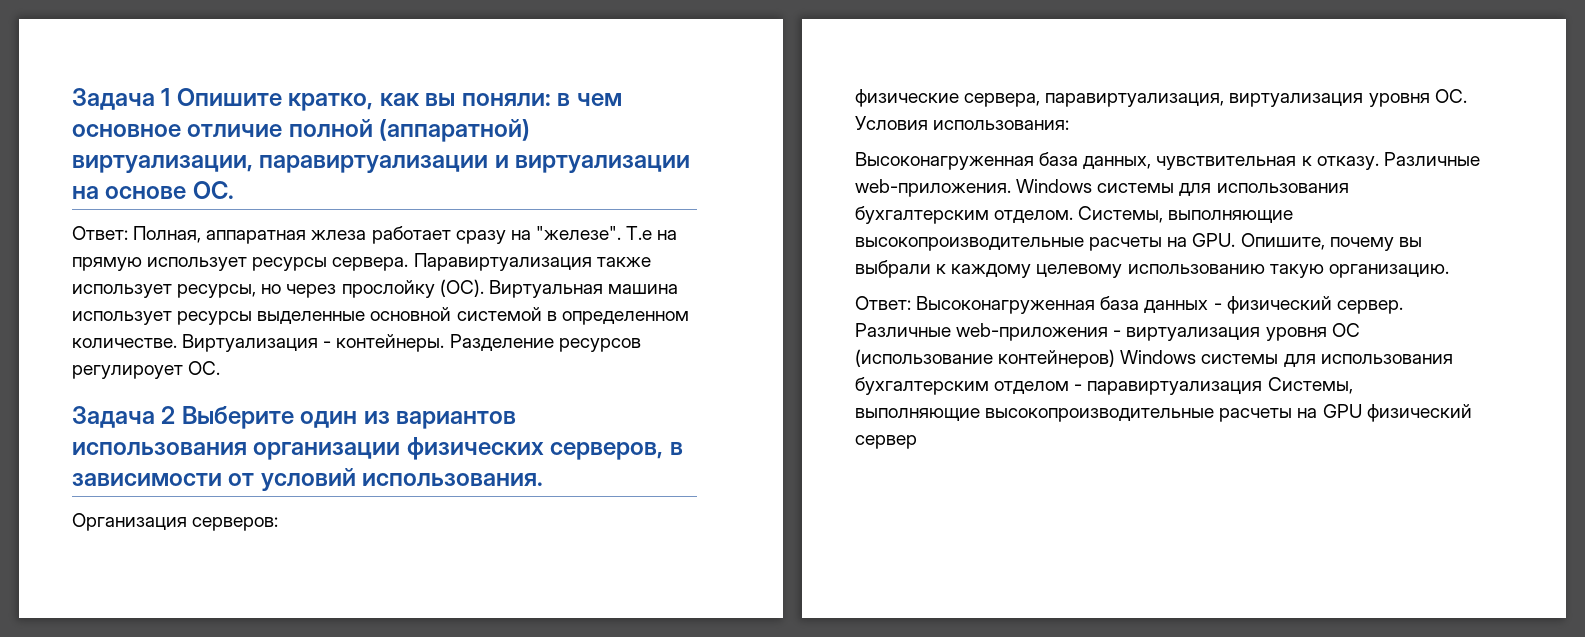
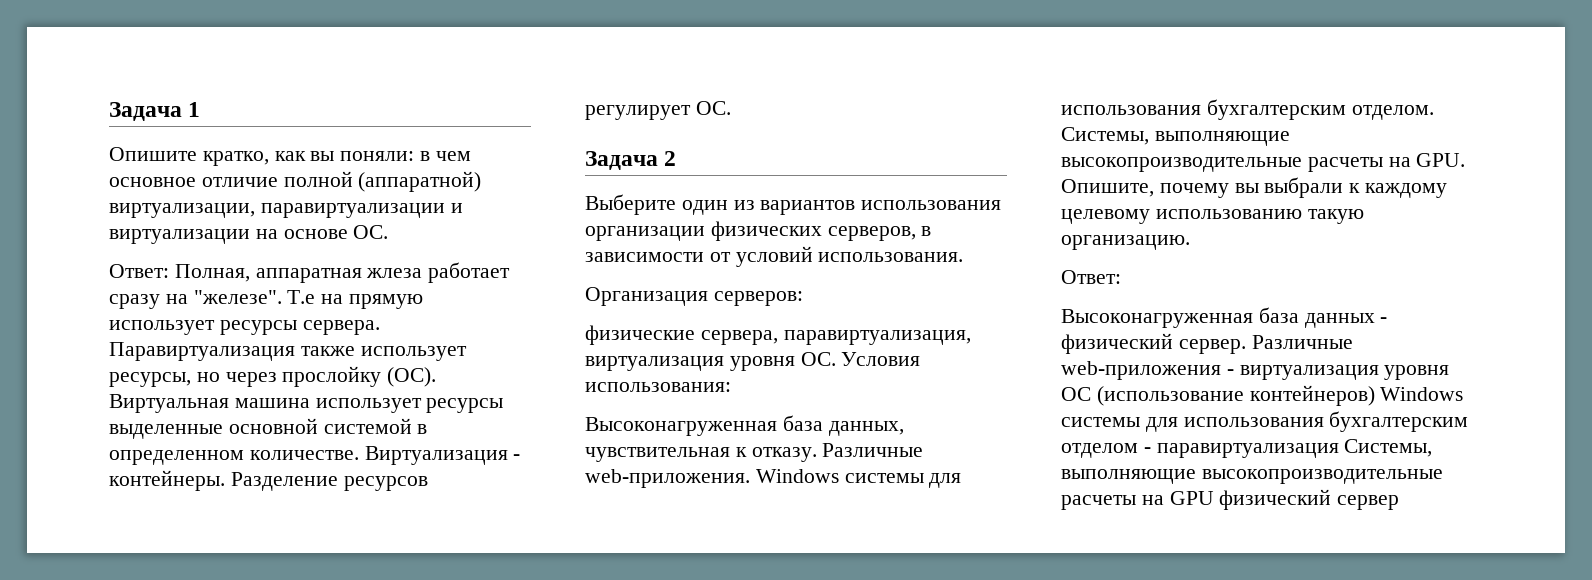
- Задача 1 Опишите кратко, как вы поняли: в чем основное отличие полной (аппаратной) виртуализации, паравиртуализации и виртуализации на основе ОС.
+ Задача 1
+ Опишите кратко, как вы поняли: в чем основное отличие полной (аппаратной) виртуализации, паравиртуализации и виртуализации на основе ОС.
- Разделение ресурсов регулироует ОС.
+ Разделение ресурсов регулирует ОС.
- Задача 2 Выберите один из вариантов использования организации физических серверов, в зависимости от условий использования.
+ Задача 2
+ Выберите один из вариантов использования организации физических серверов, в зависимости от условий использования.
  Системы, выполняющие высокопроизводительные расчеты на GPU. Опишите, почему вы выбрали к каждому целевому использованию такую организацию.
- Ответ: Высоконагруженная база данных - физический сервер.
+ Ответ:
+ Высоконагруженная база данных - физический сервер.

